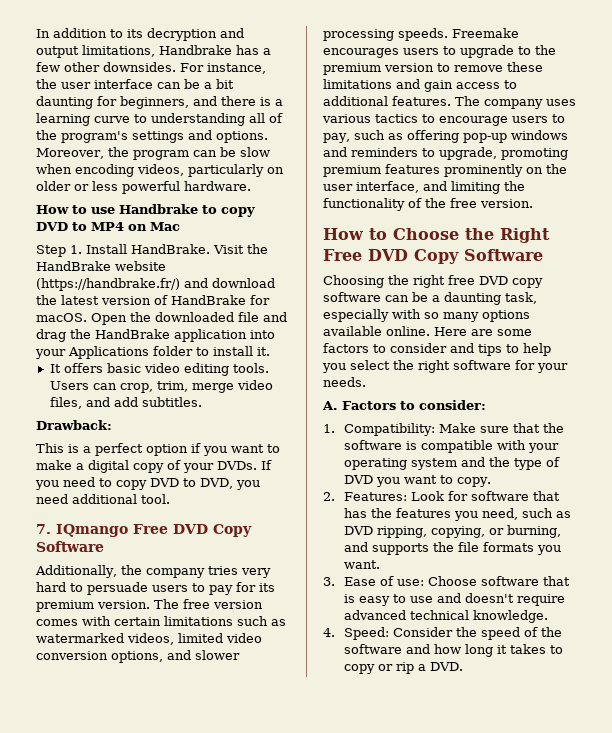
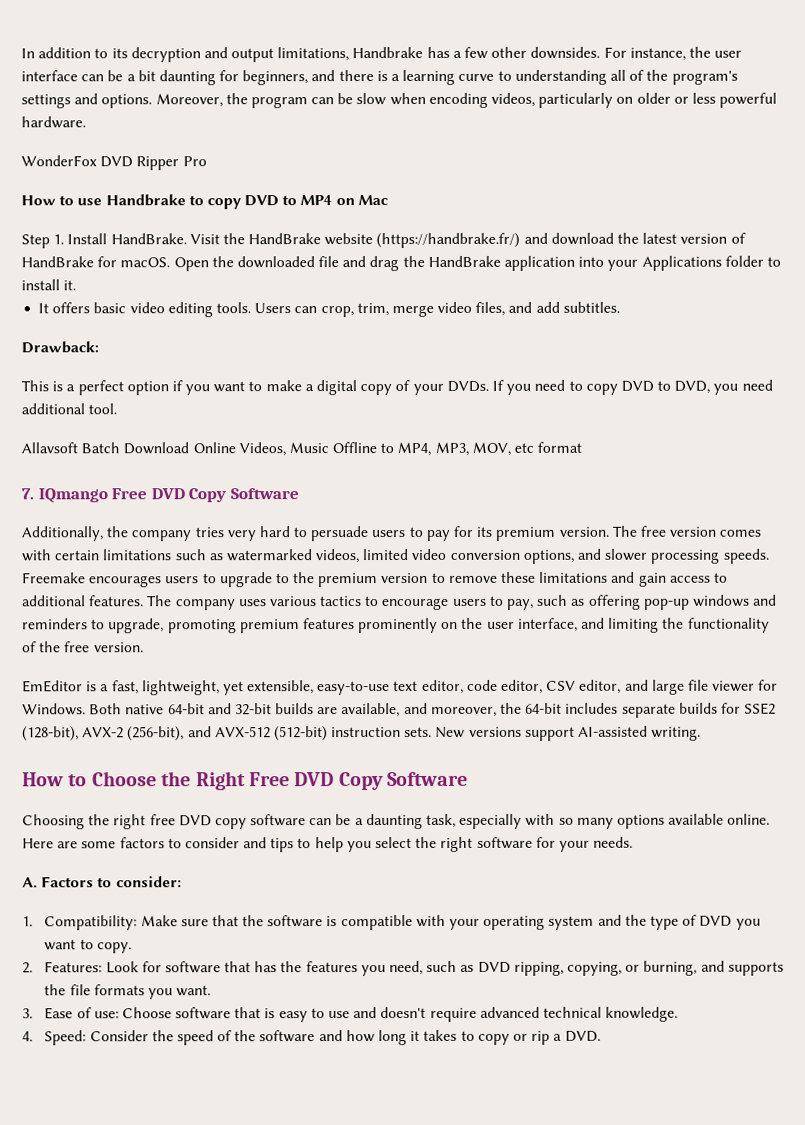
+ WonderFox DVD Ripper Pro
+ Allavsoft Batch Download Online Videos, Music Offline to MP4, MP3, MOV, etc format
+ EmEditor is a fast, lightweight, yet extensible, easy-to-use text editor, code editor, CSV editor, and large file viewer for Windows. Both native 64-bit and 32-bit builds are available, and moreover, the 64-bit includes separate builds for SSE2 (128-bit), AVX-2 (256-bit), and AVX-512 (512-bit) instruction sets. New versions support AI-assisted writing.

